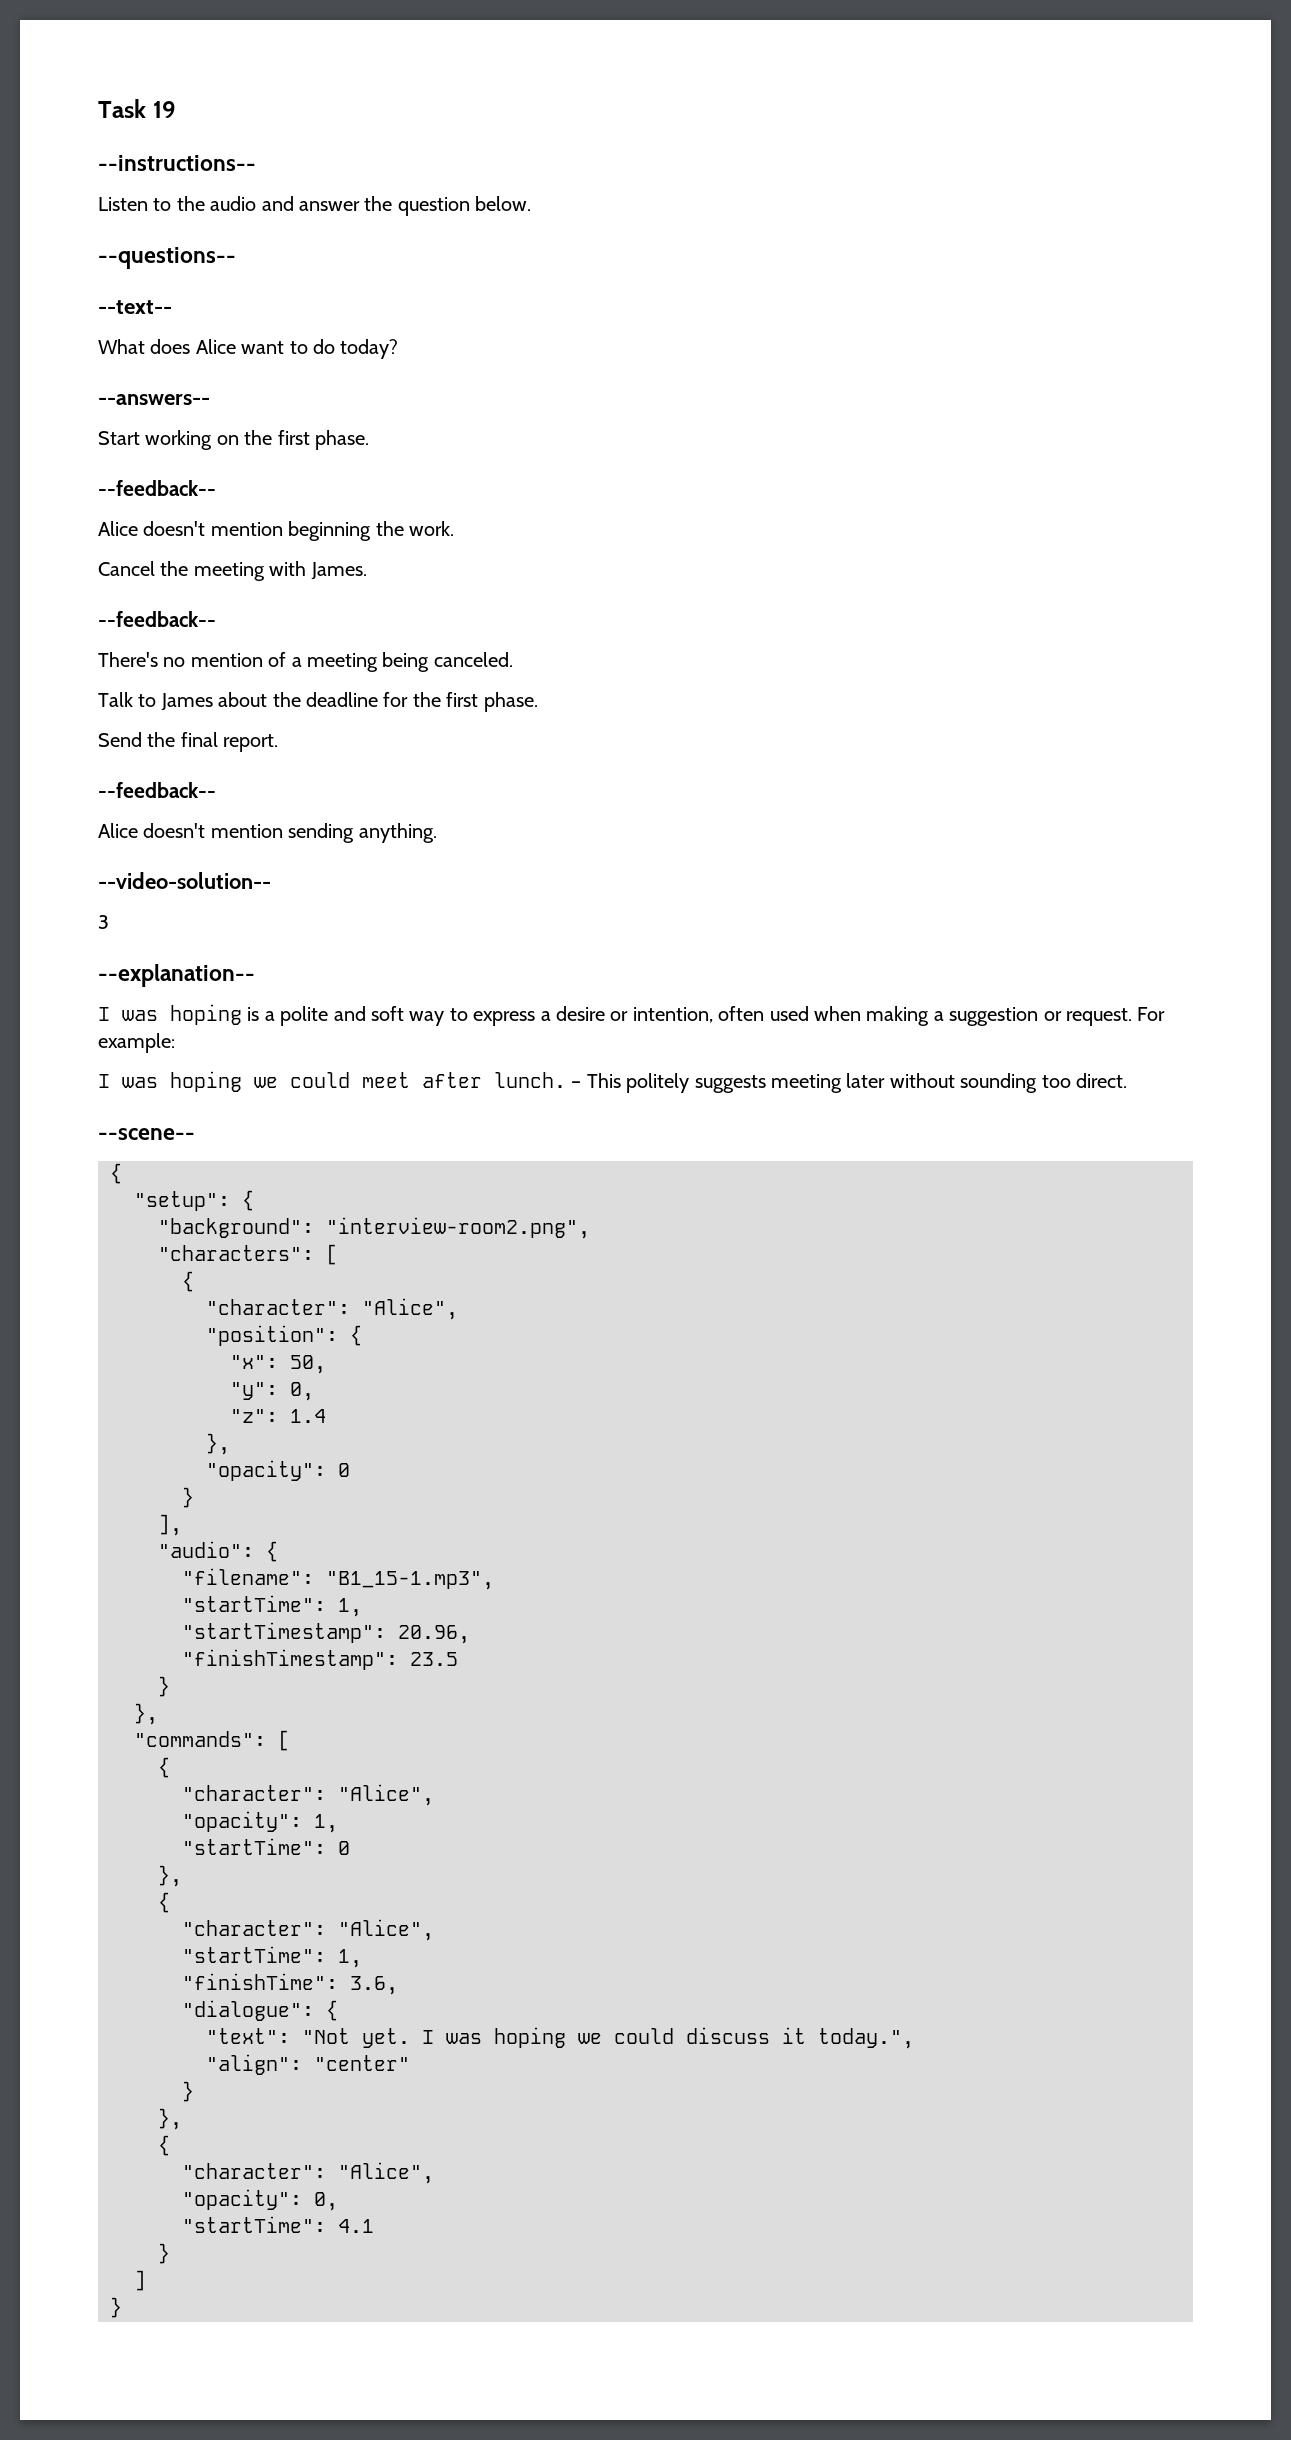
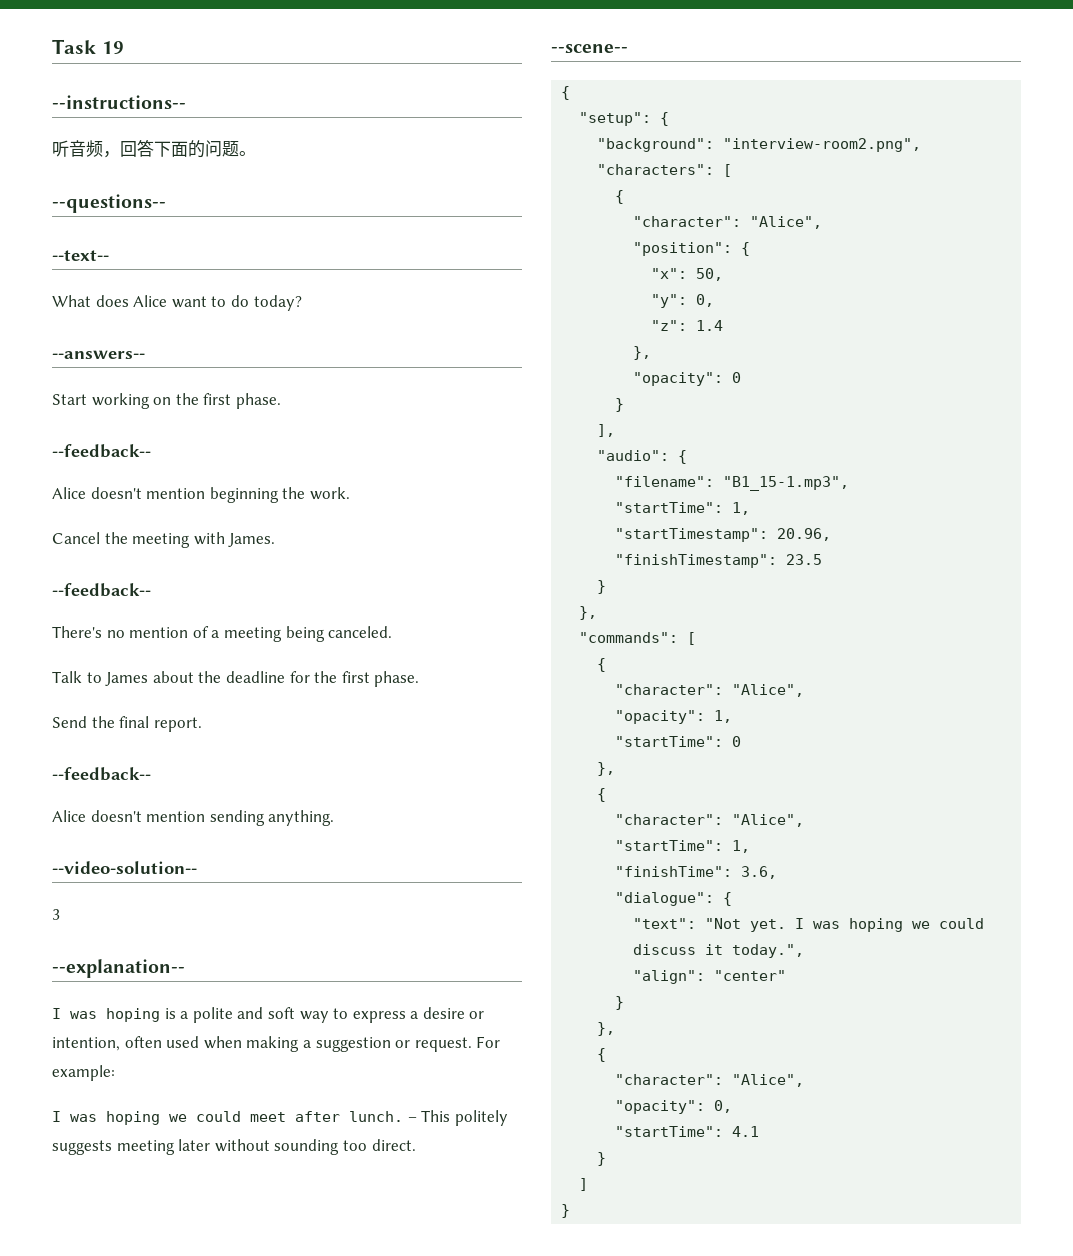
- Listen to the audio and answer the question below.
+ 听音频，回答下面的问题。

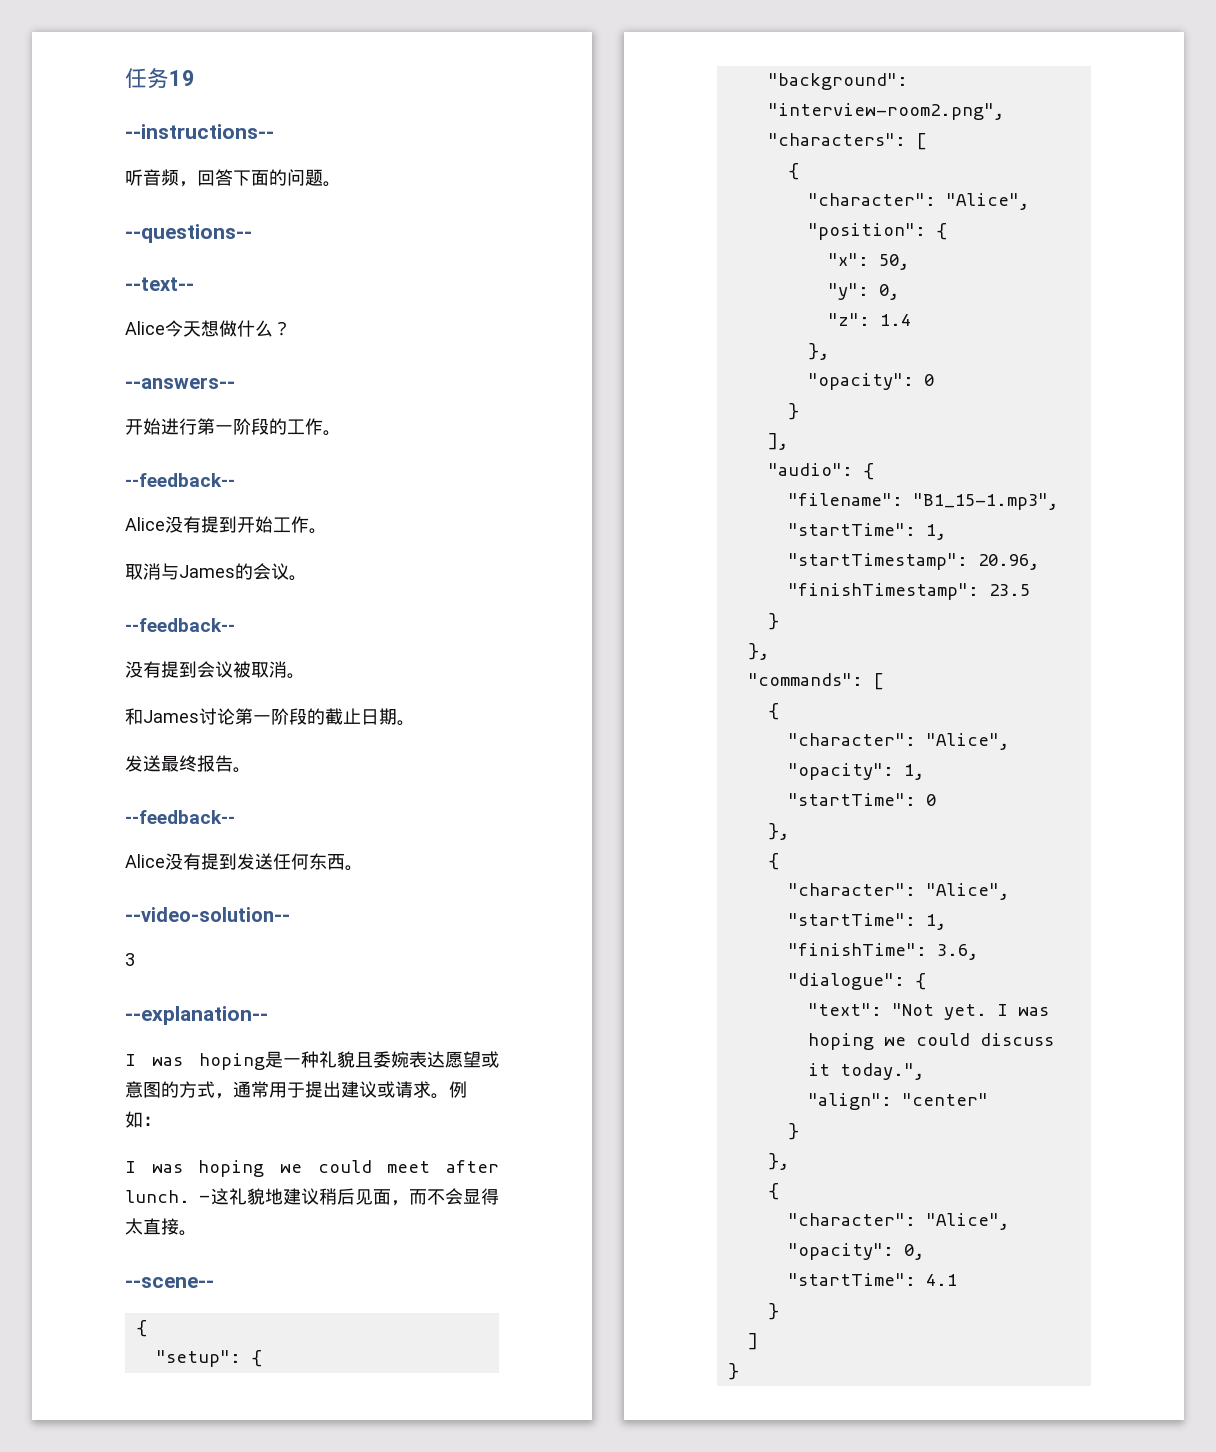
- Task 19
+ 任务19
- What does Alice want to do today?
+ Alice今天想做什么？
  --answers--
- Start working on the first phase.
+ 开始进行第一阶段的工作。
  --feedback--
- Alice doesn't mention beginning the work.
- Cancel the meeting with James.
+ Alice没有提到开始工作。
+ 取消与James的会议。
  --feedback--
- There's no mention of a meeting being canceled.
- Talk to James about the deadline for the first phase.
- Send the final report.
+ 没有提到会议被取消。
+ 和James讨论第一阶段的截止日期。
+ 发送最终报告。
  --feedback--
- Alice doesn't mention sending anything.
+ Alice没有提到发送任何东西。
- I was hoping is a polite and soft way to express a desire or intention, often used when making a suggestion or request. For example:
+ I was hoping是一种礼貌且委婉表达愿望或意图的方式，通常用于提出建议或请求。例如：
- – This politely suggests meeting later without sounding too direct.
+ –这礼貌地建议稍后见面，而不会显得太直接。

